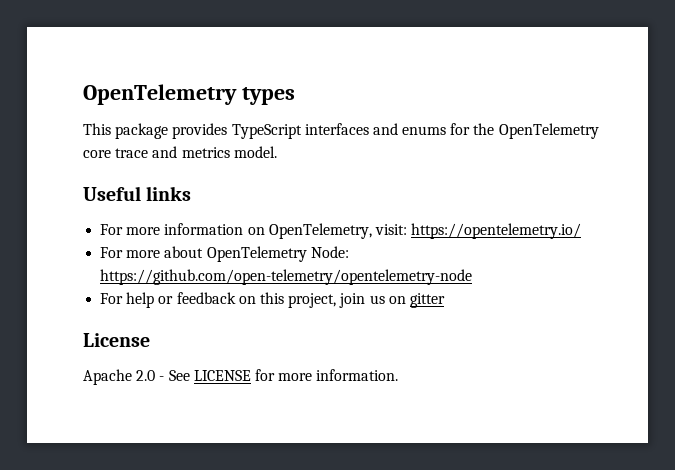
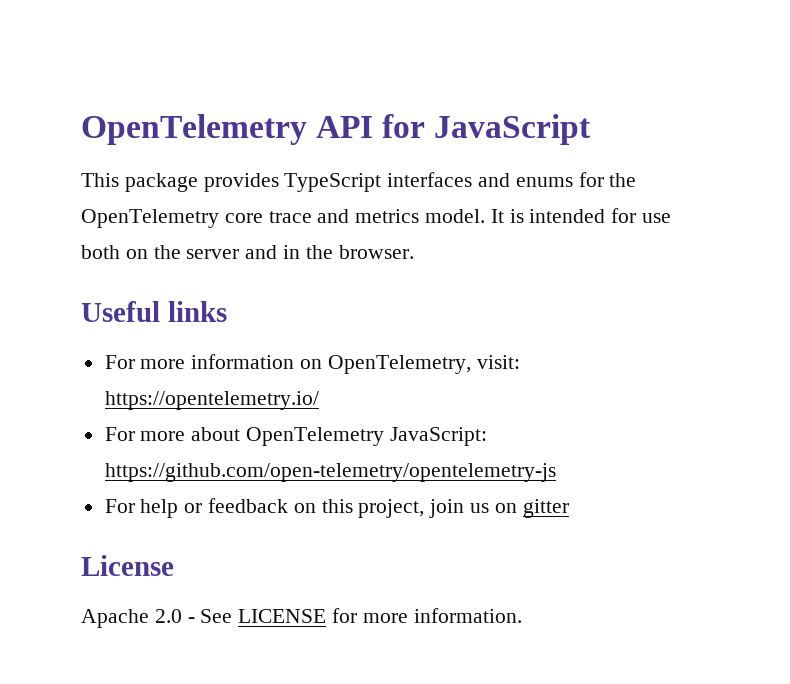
- OpenTelemetry types
+ OpenTelemetry API for JavaScript
+ It is intended for use both on the server and in the browser.
- For more about OpenTelemetry Node: https://github.com/open-telemetry/opentelemetry-node
+ For more about OpenTelemetry JavaScript: https://github.com/open-telemetry/opentelemetry-js

